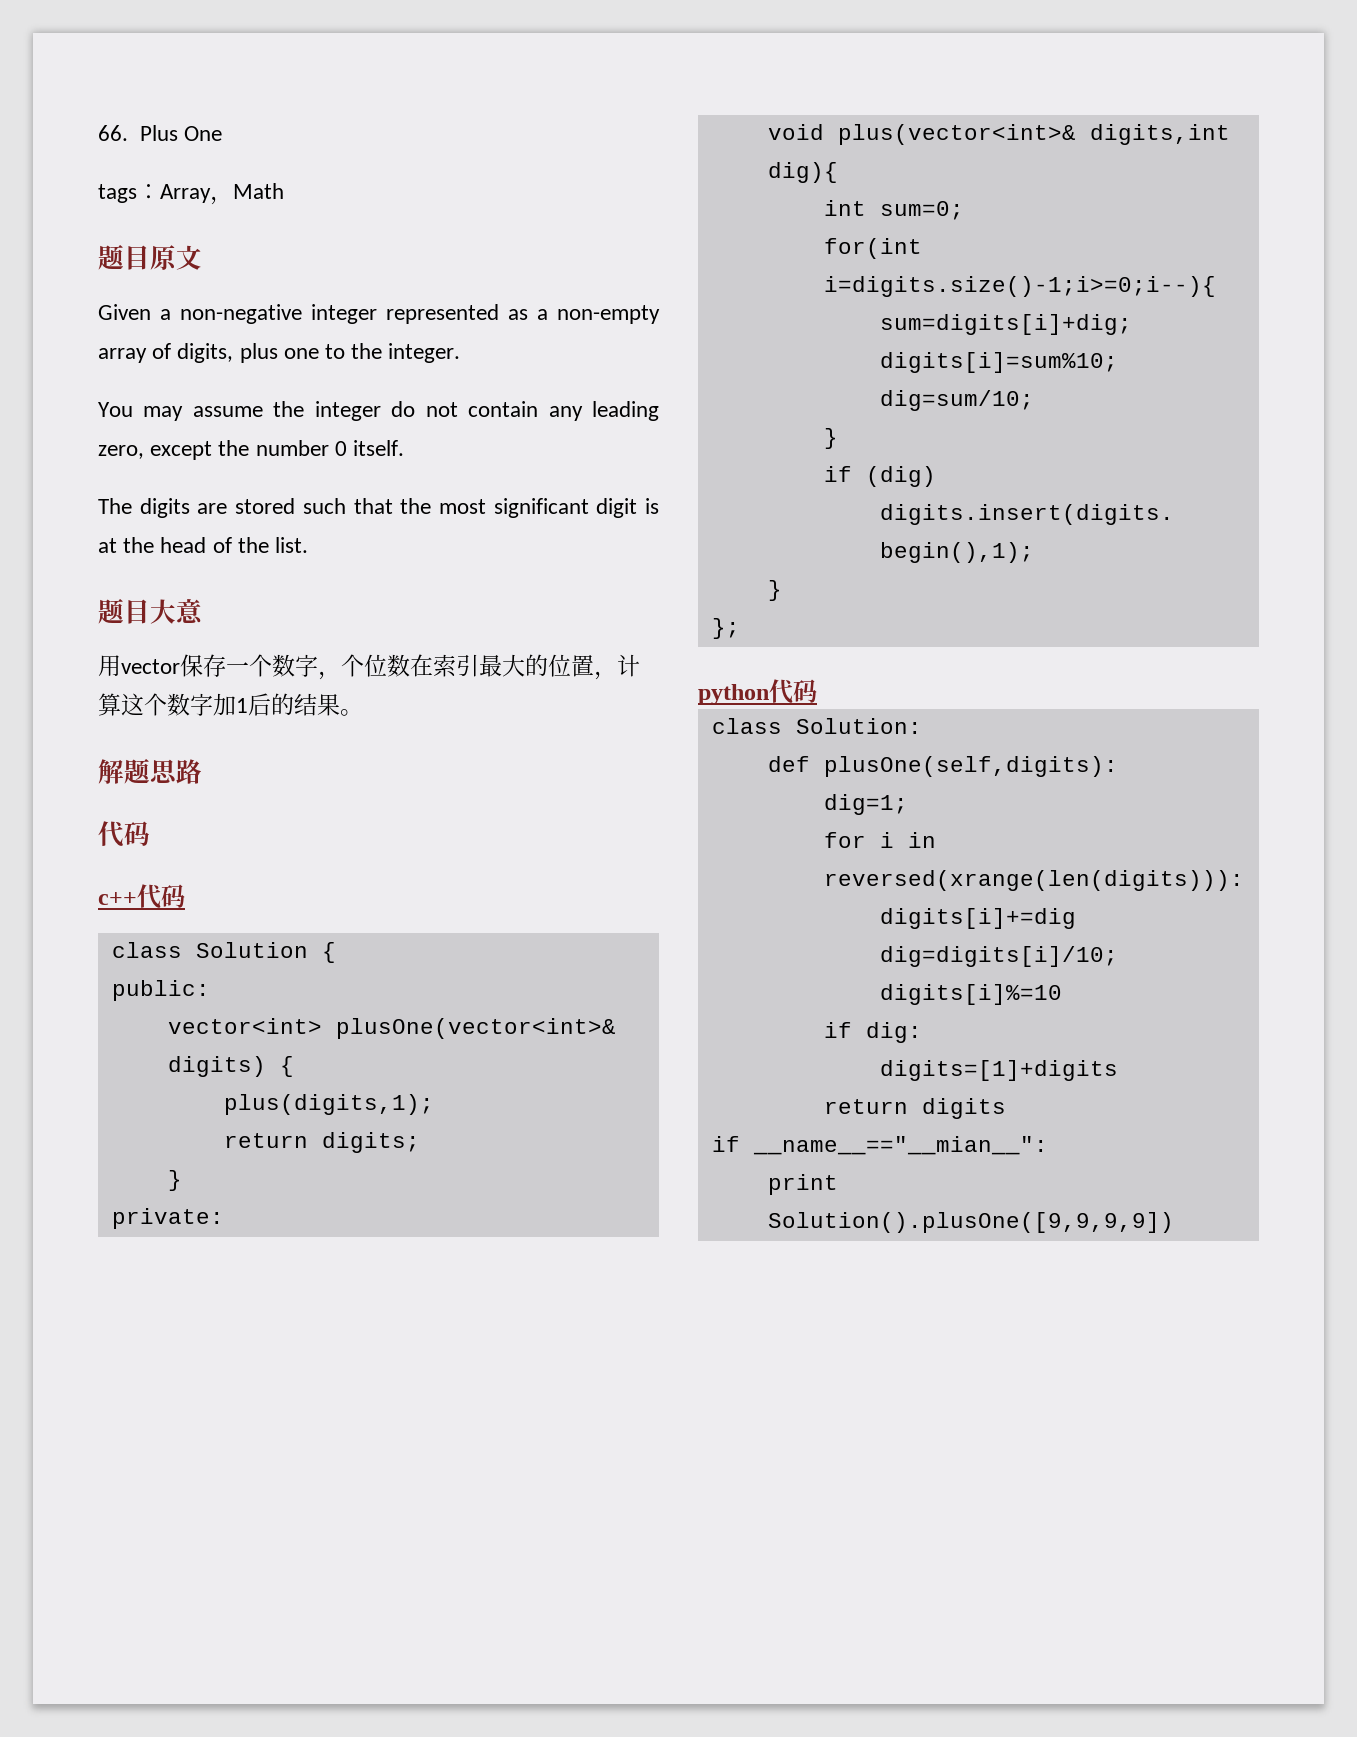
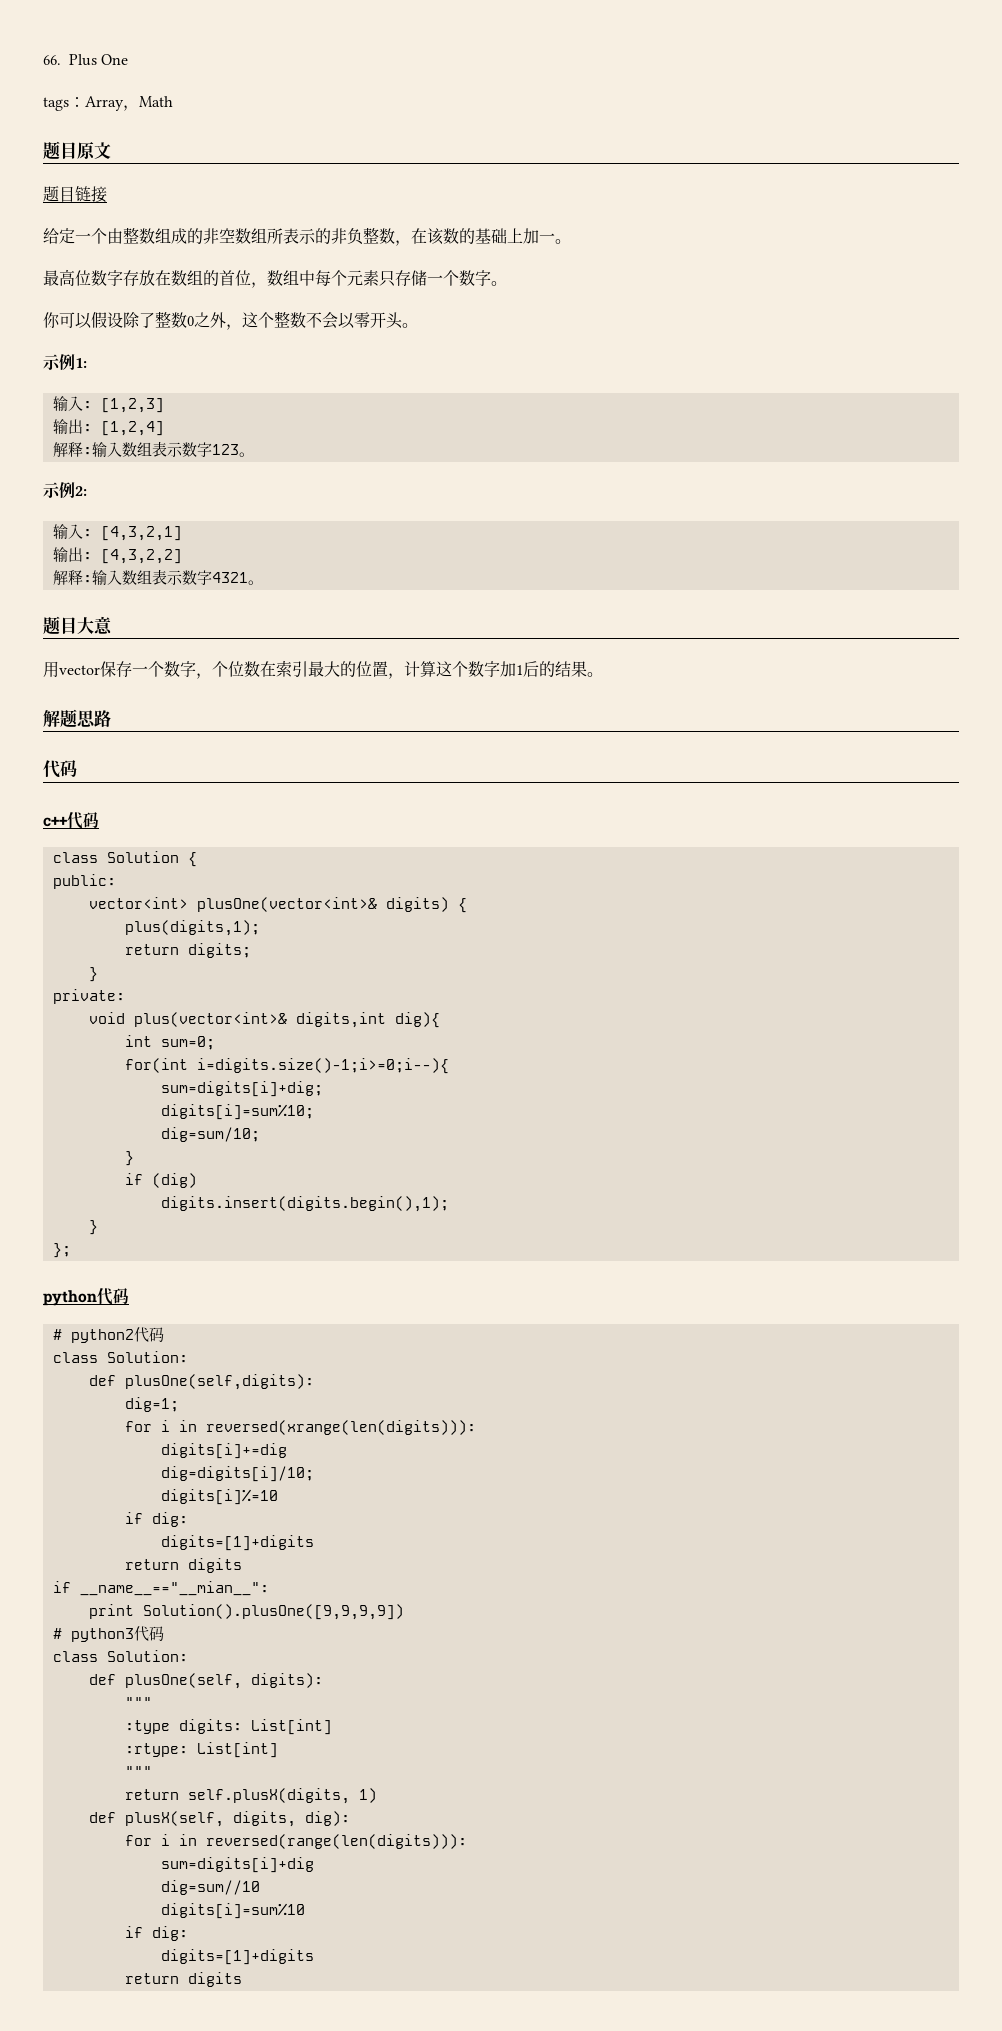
- Given a non-negative integer represented as a non-empty array of digits, plus one to the integer.
- You may assume the integer do not contain any leading zero, except the number 0 itself.
- The digits are stored such that the most significant digit is at the head of the list.
+ 题目链接
+ 给定一个由整数组成的非空数组所表示的非负整数，在该数的基础上加一。
+ 最高位数字存放在数组的首位，数组中每个元素只存储一个数字。
+ 你可以假设除了整数0之外，这个整数不会以零开头。
+ 示例1:
+ 输入: [1,2,3]
+ 输出: [1,2,4]
+ 解释:输入数组表示数字123。
+ 示例2:
+ 输入: [4,3,2,1]
+ 输出: [4,3,2,2]
+ 解释:输入数组表示数字4321。
+ # python2代码
+ # python3代码
+ class Solution:
+ def plusOne(self, digits):
+ """
+ :type digits: List[int]
+ :rtype: List[int]
+ """
+ return self.plusX(digits, 1)
+ def plusX(self, digits, dig):
+ for i in reversed(range(len(digits))):
+ sum=digits[i]+dig
+ dig=sum//10
+ digits[i]=sum%10
+ if dig:
+ digits=[1]+digits
+ return digits

